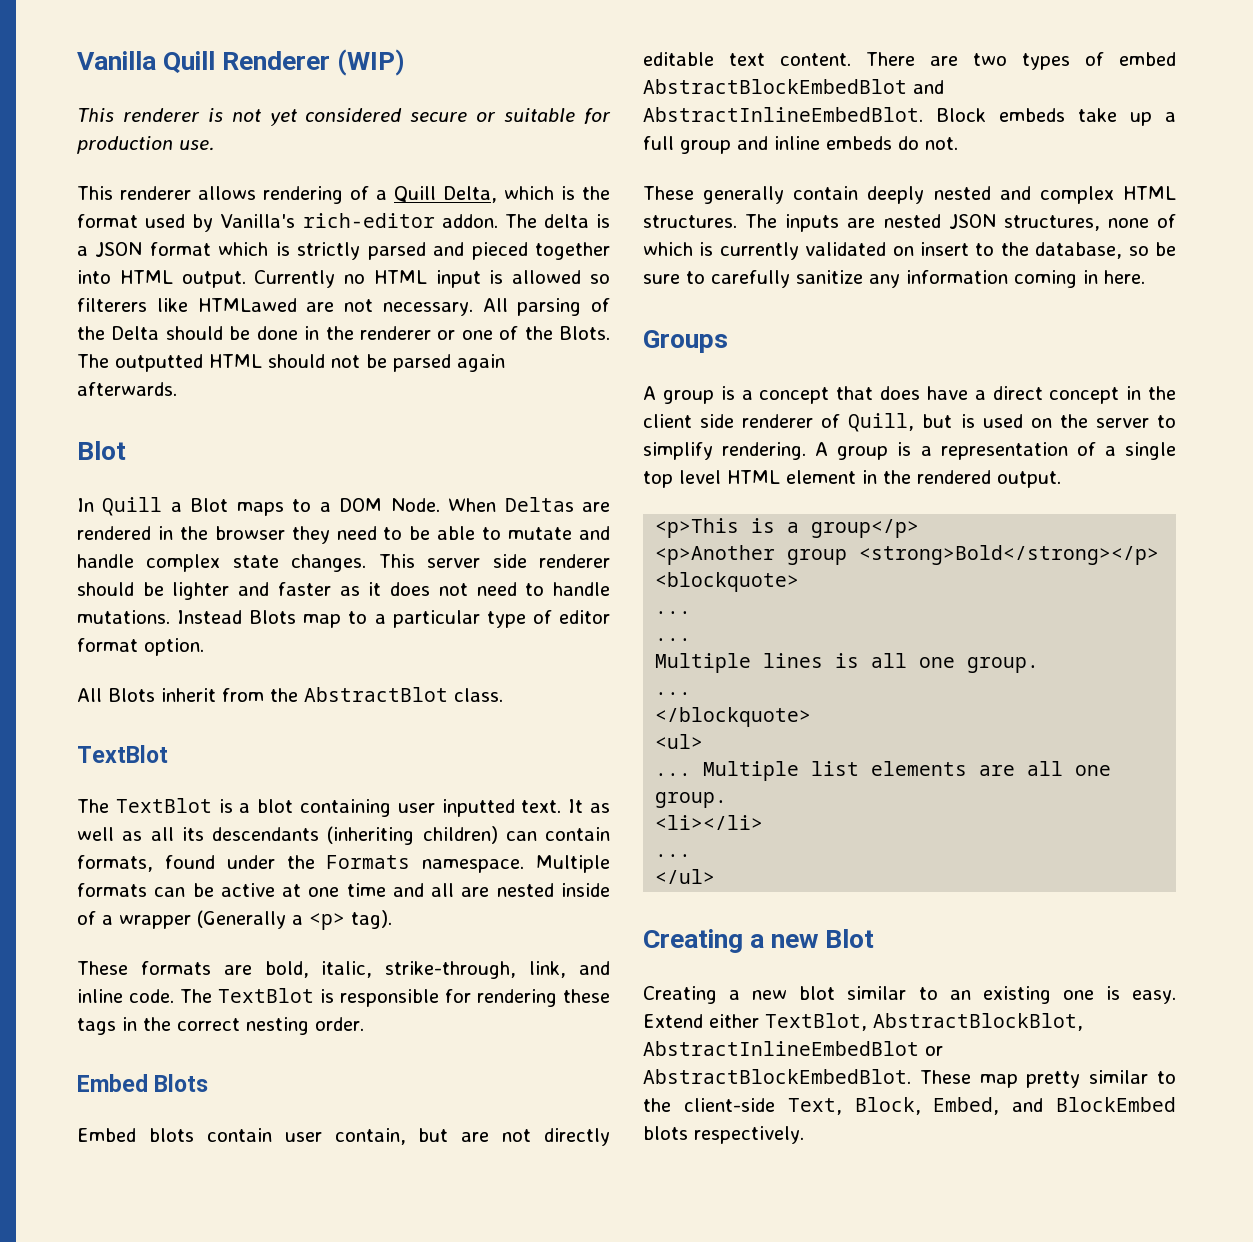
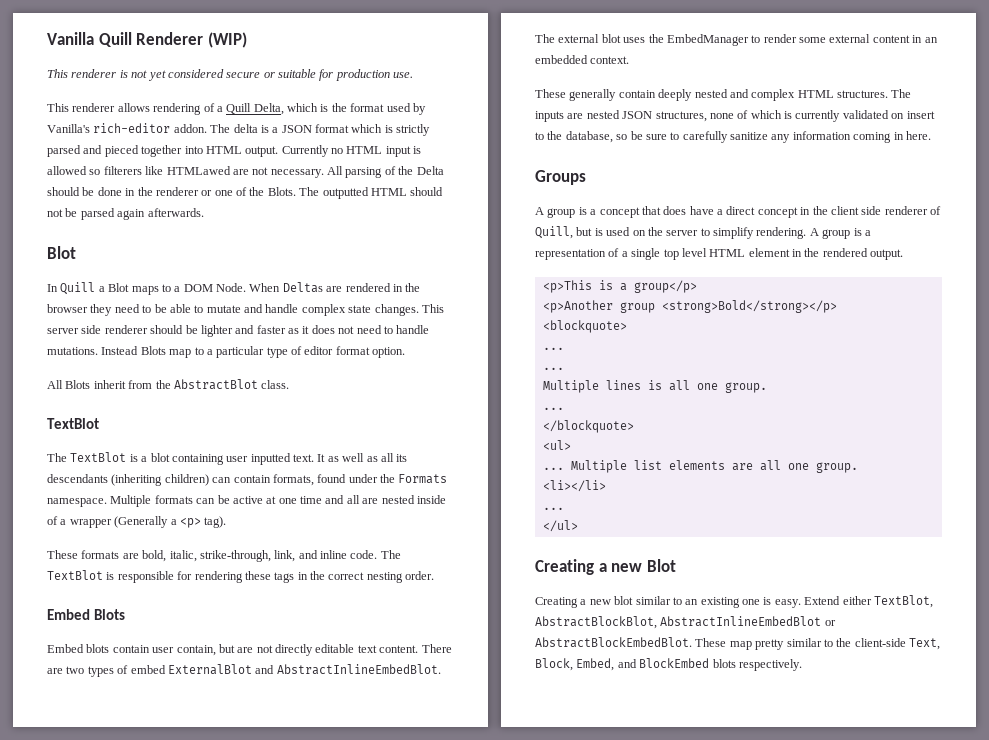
- There are two types of embed AbstractBlockEmbedBlot and AbstractInlineEmbedBlot.
+ There are two types of embed ExternalBlot and AbstractInlineEmbedBlot.
- Block embeds take up a full group and inline embeds do not.
+ The external blot uses the EmbedManager to render some external content in an embedded context.

